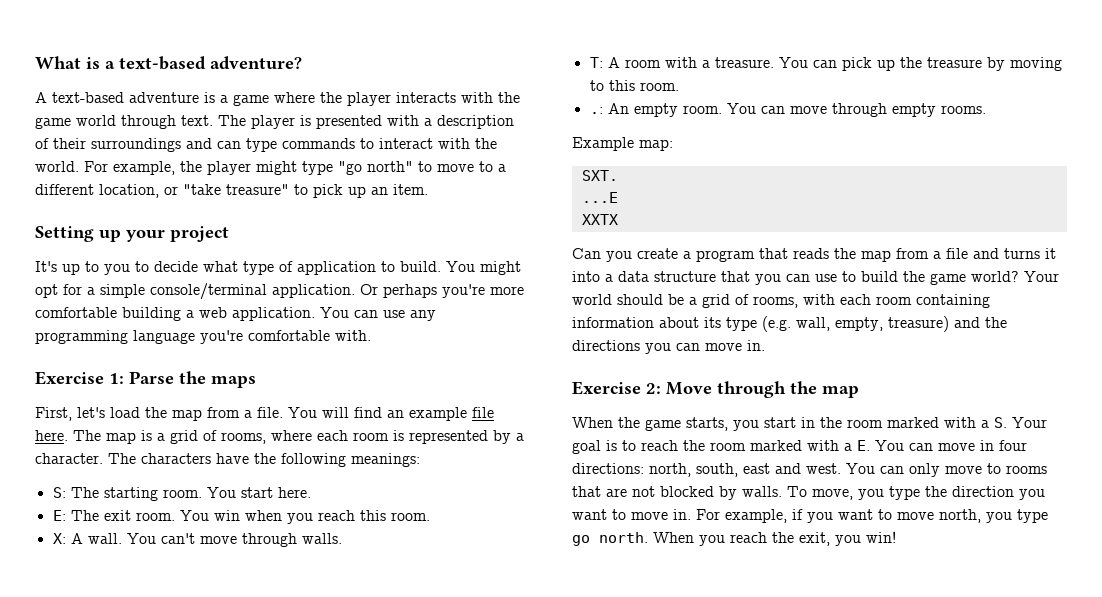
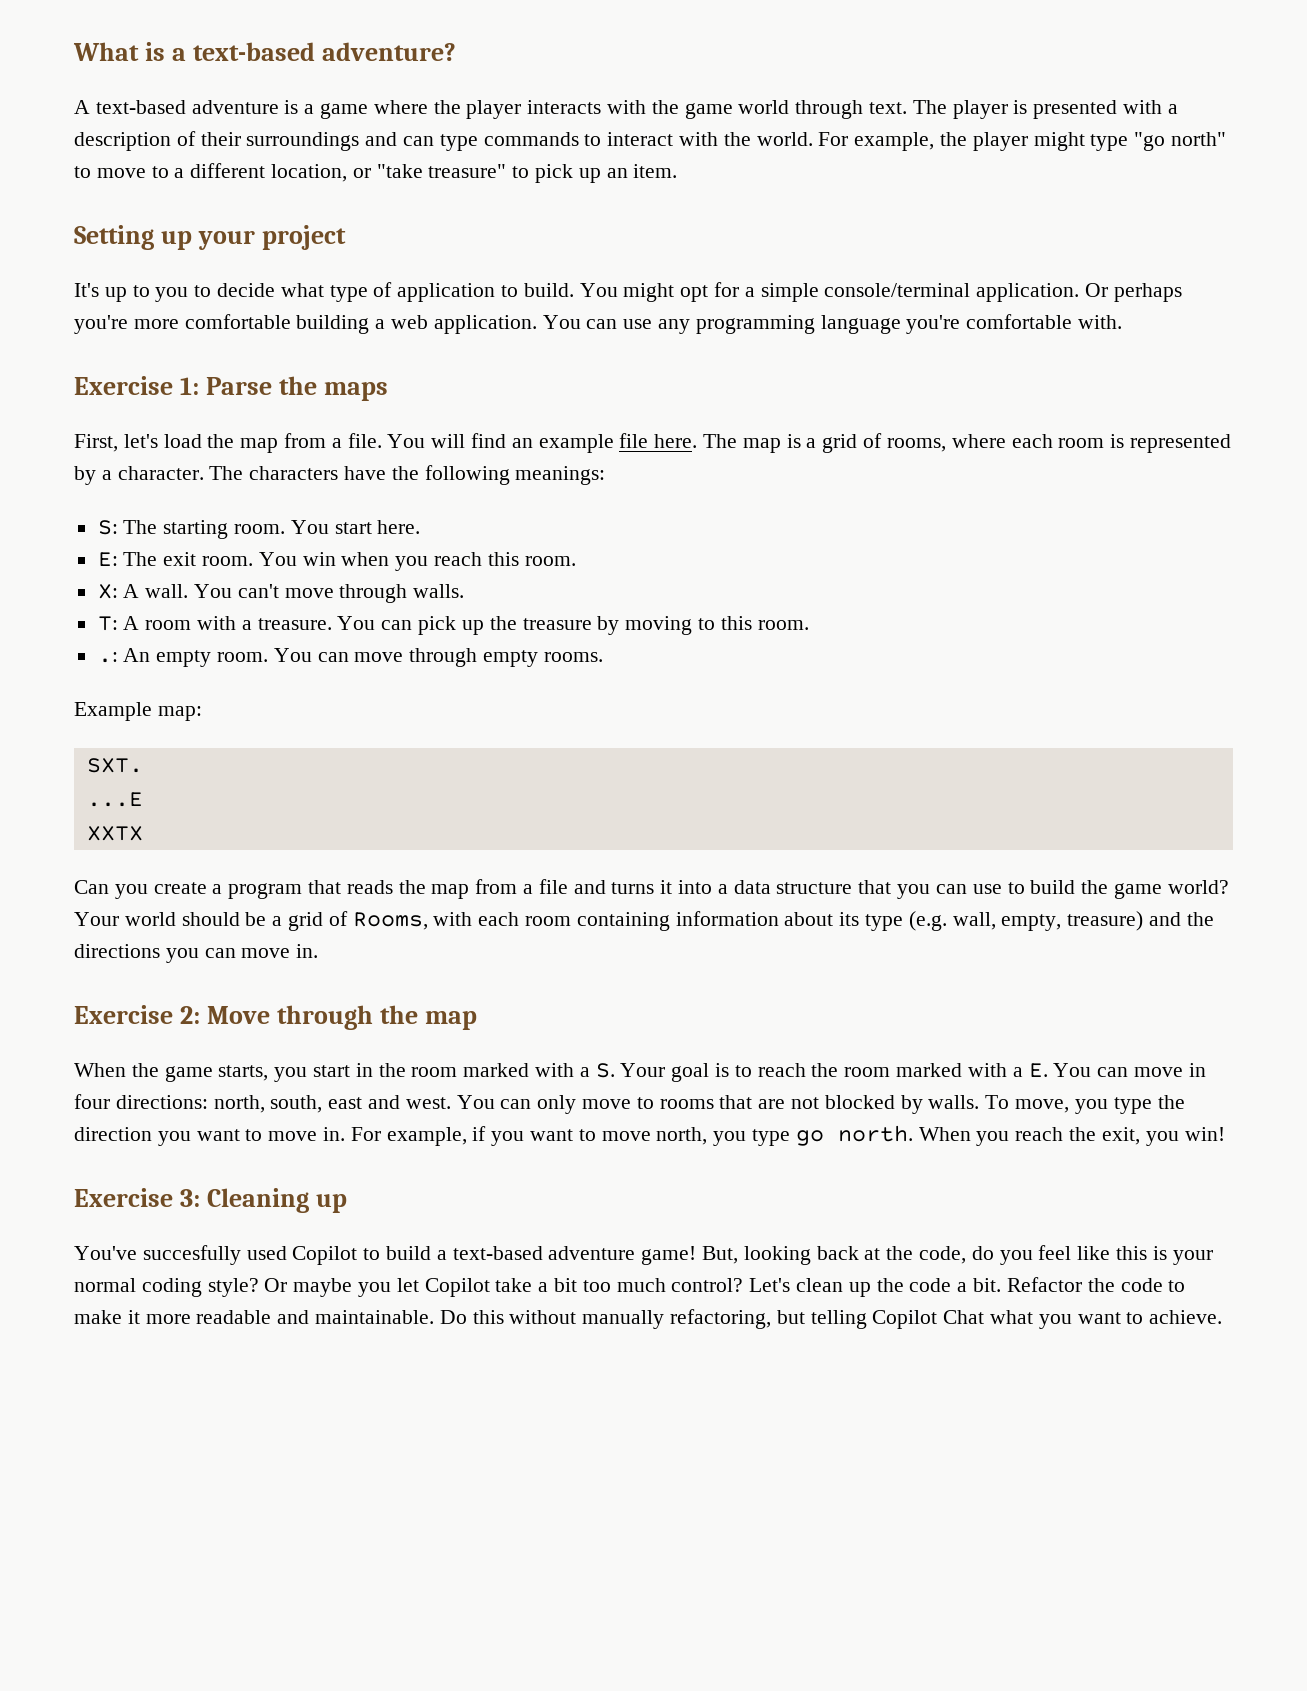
- Your world should be a grid of rooms, with each room containing information about its type (e.g. wall, empty, treasure) and the directions you can move in.
+ Your world should be a grid of Rooms, with each room containing information about its type (e.g. wall, empty, treasure) and the directions you can move in.
+ Exercise 3: Cleaning up
+ You've succesfully used Copilot to build a text-based adventure game! But, looking back at the code, do you feel like this is your normal coding style? Or maybe you let Copilot take a bit too much control? Let's clean up the code a bit. Refactor the code to make it more readable and maintainable. Do this without manually refactoring, but telling Copilot Chat what you want to achieve.

